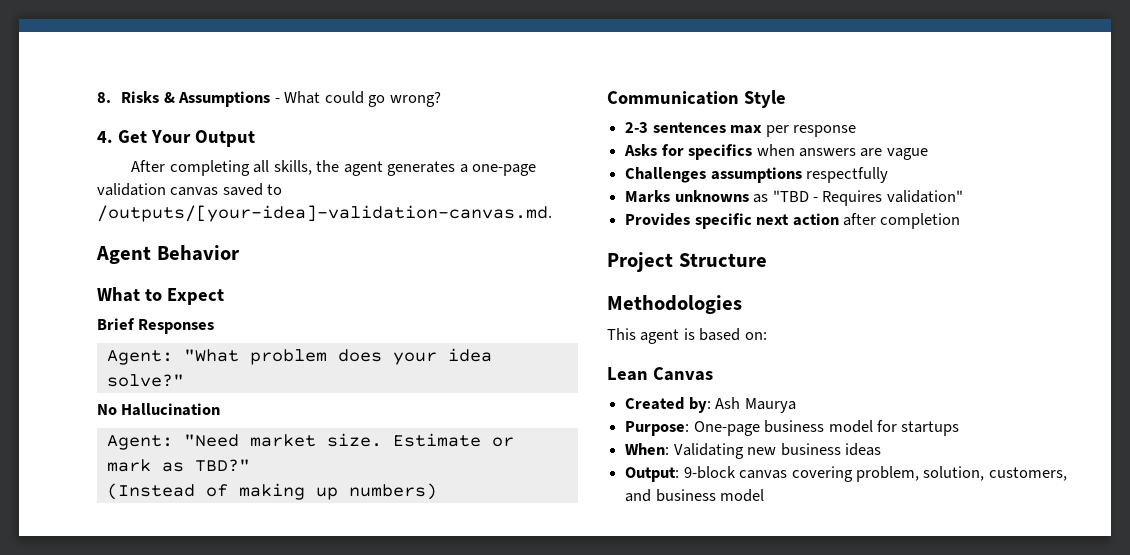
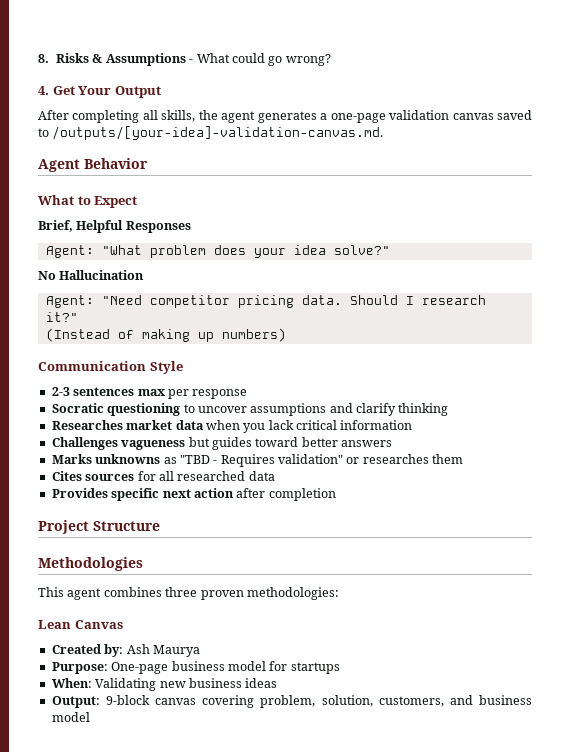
- Brief Responses
+ Brief, Helpful Responses
- Agent: "Need market size. Estimate or mark as TBD?"
+ Agent: "Need competitor pricing data. Should I research it?"
- Asks for specifics when answers are vague
- Challenges assumptions respectfully
+ Socratic questioning to uncover assumptions and clarify thinking
+ Researches market data when you lack critical information
+ Challenges vagueness but guides toward better answers
- Marks unknowns as "TBD - Requires validation"
+ Marks unknowns as "TBD - Requires validation" or researches them
+ Cites sources for all researched data
- This agent is based on:
+ This agent combines three proven methodologies:

